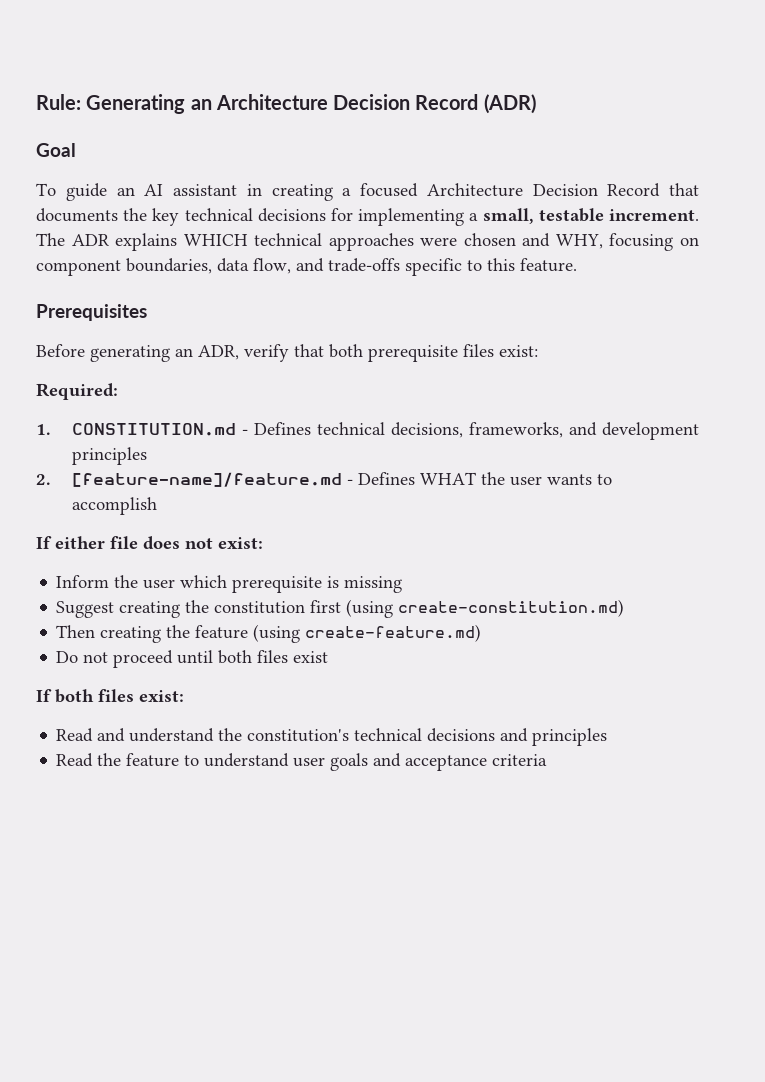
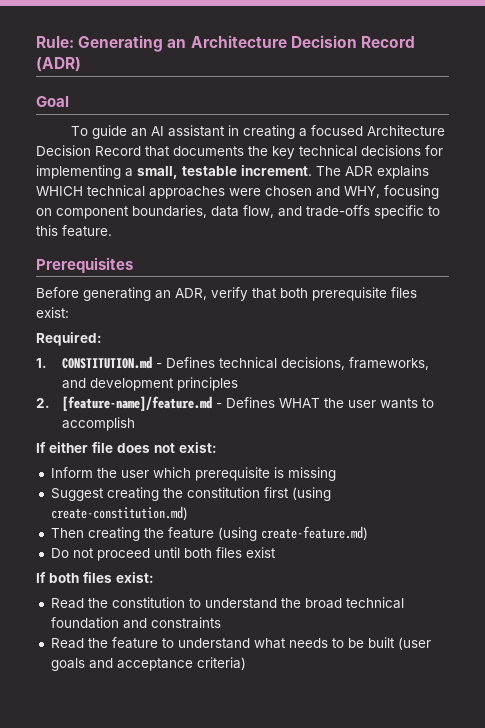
- Read and understand the constitution's technical decisions and principles
+ Read the constitution to understand the broad technical foundation and constraints
- Read the feature to understand user goals and acceptance criteria
+ Read the feature to understand what needs to be built (user goals and acceptance criteria)

